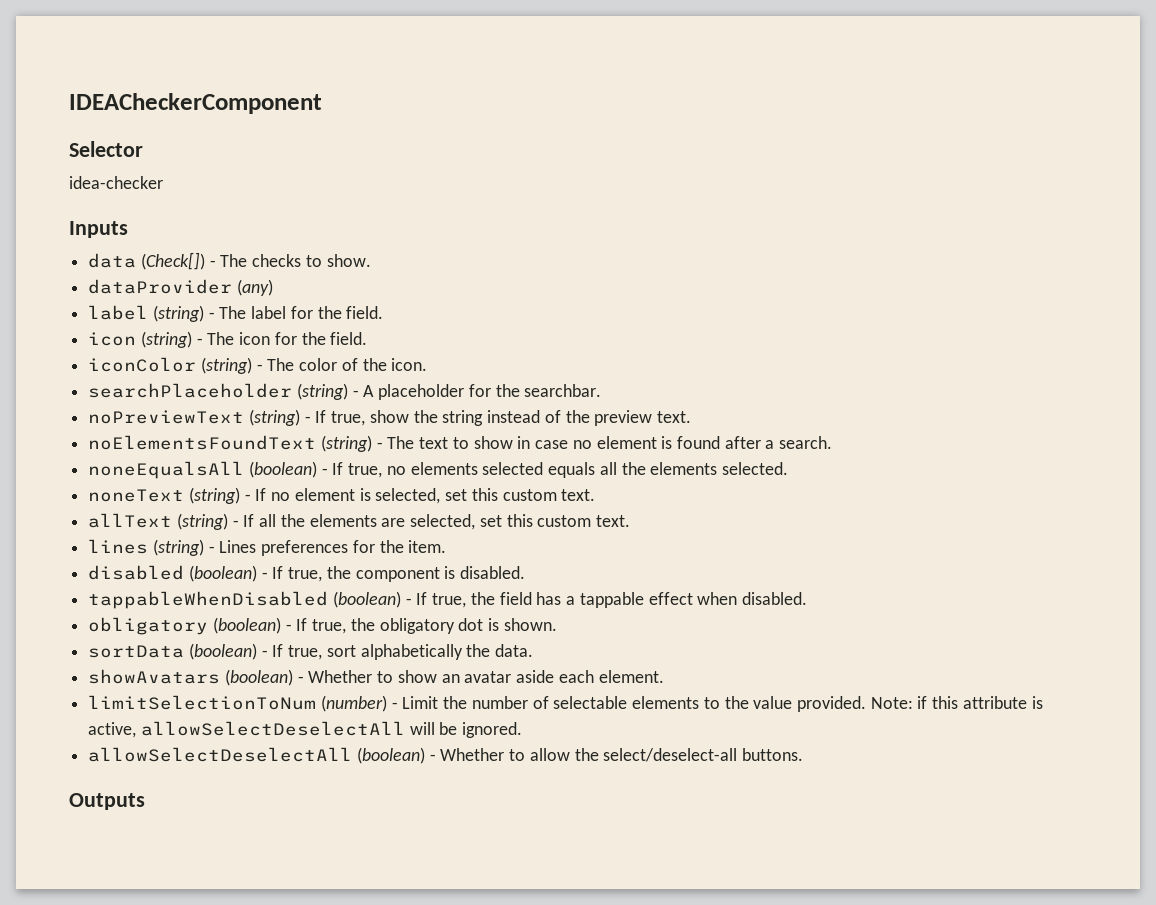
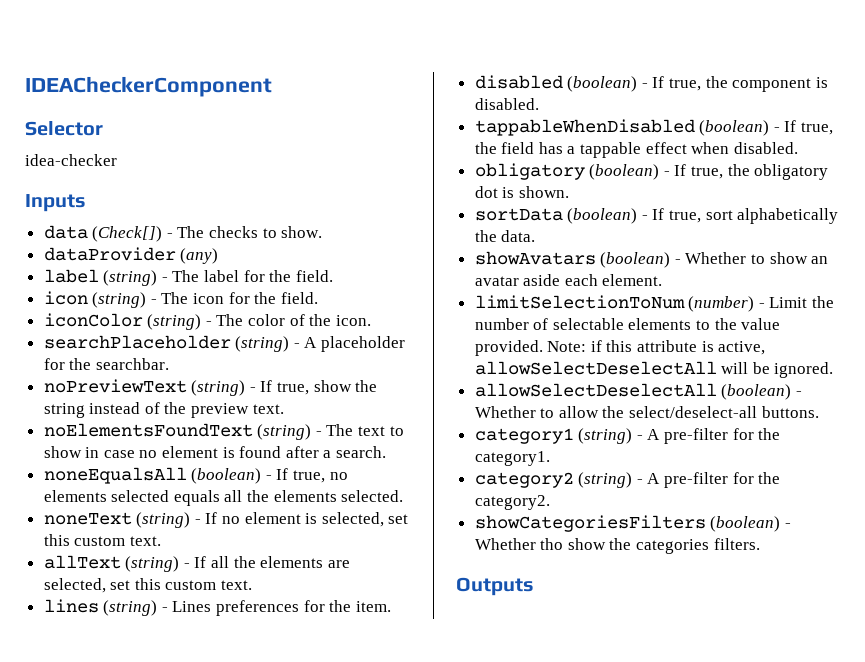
+ category1 (string) - A pre-filter for the category1.
+ category2 (string) - A pre-filter for the category2.
+ showCategoriesFilters (boolean) - Whether tho show the categories filters.

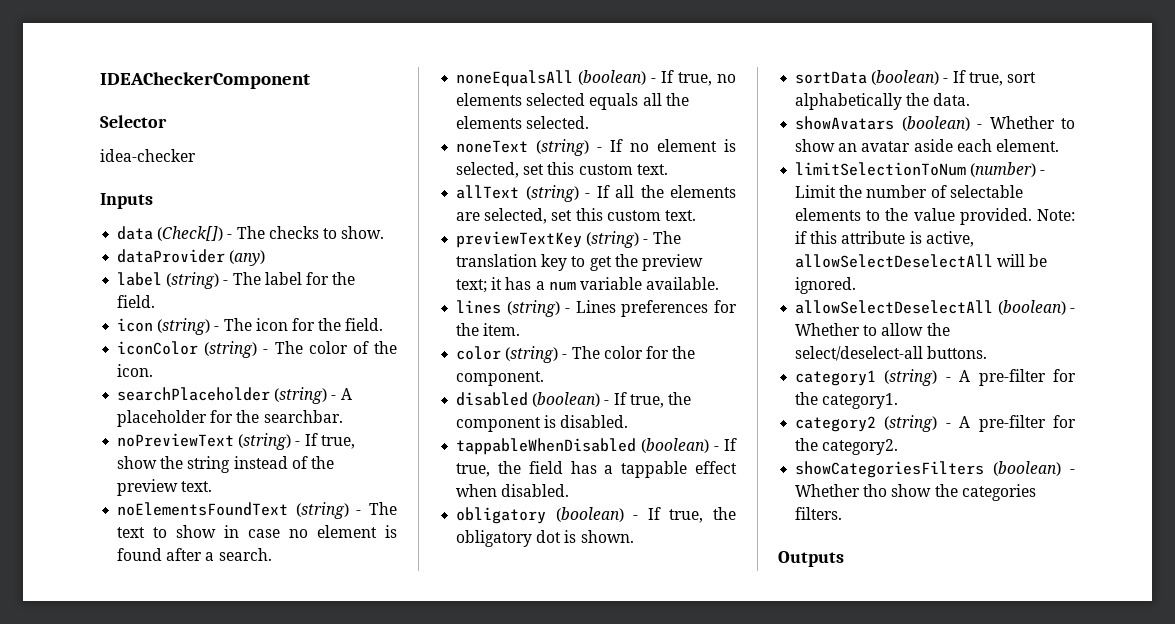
+ previewTextKey (string) - The translation key to get the preview text; it has a num variable available.
+ color (string) - The color for the component.

